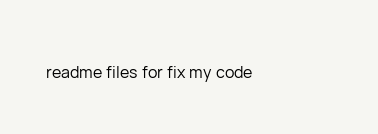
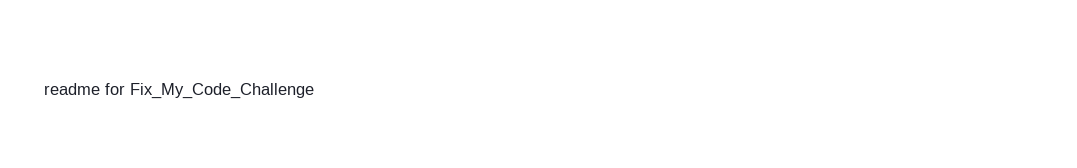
- readme files for fix my code
+ readme for Fix_My_Code_Challenge

